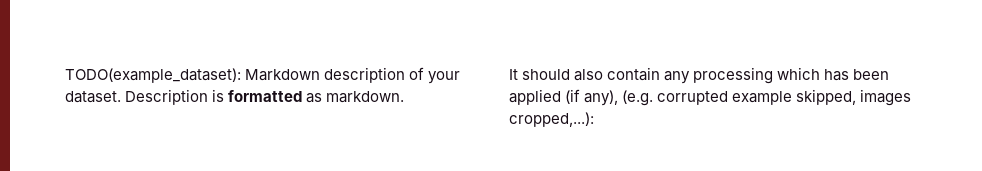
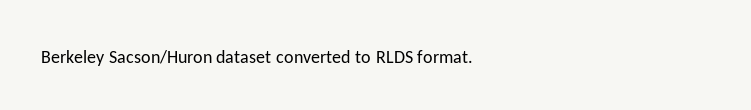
- TODO(example_dataset): Markdown description of your dataset. Description is formatted as markdown.
- It should also contain any processing which has been applied (if any), (e.g. corrupted example skipped, images cropped,...):
+ Berkeley Sacson/Huron dataset converted to RLDS format.

